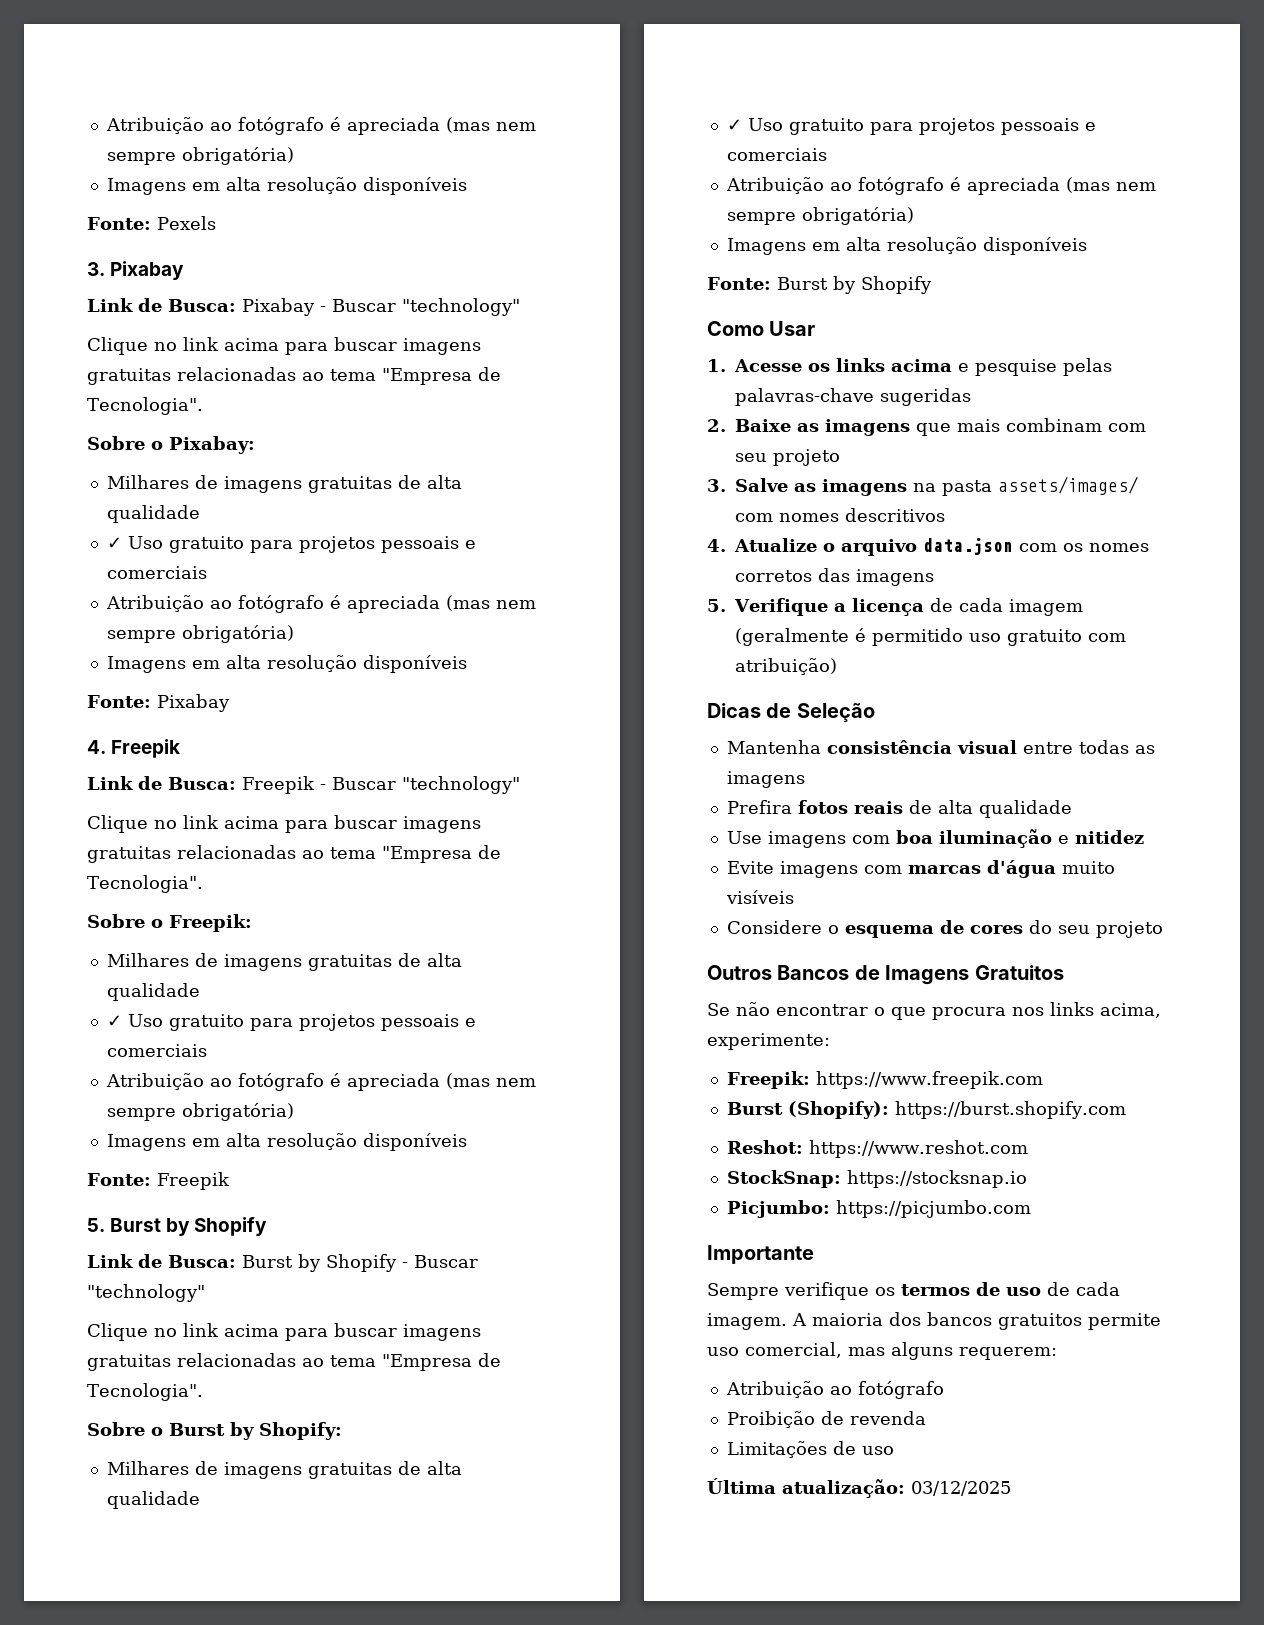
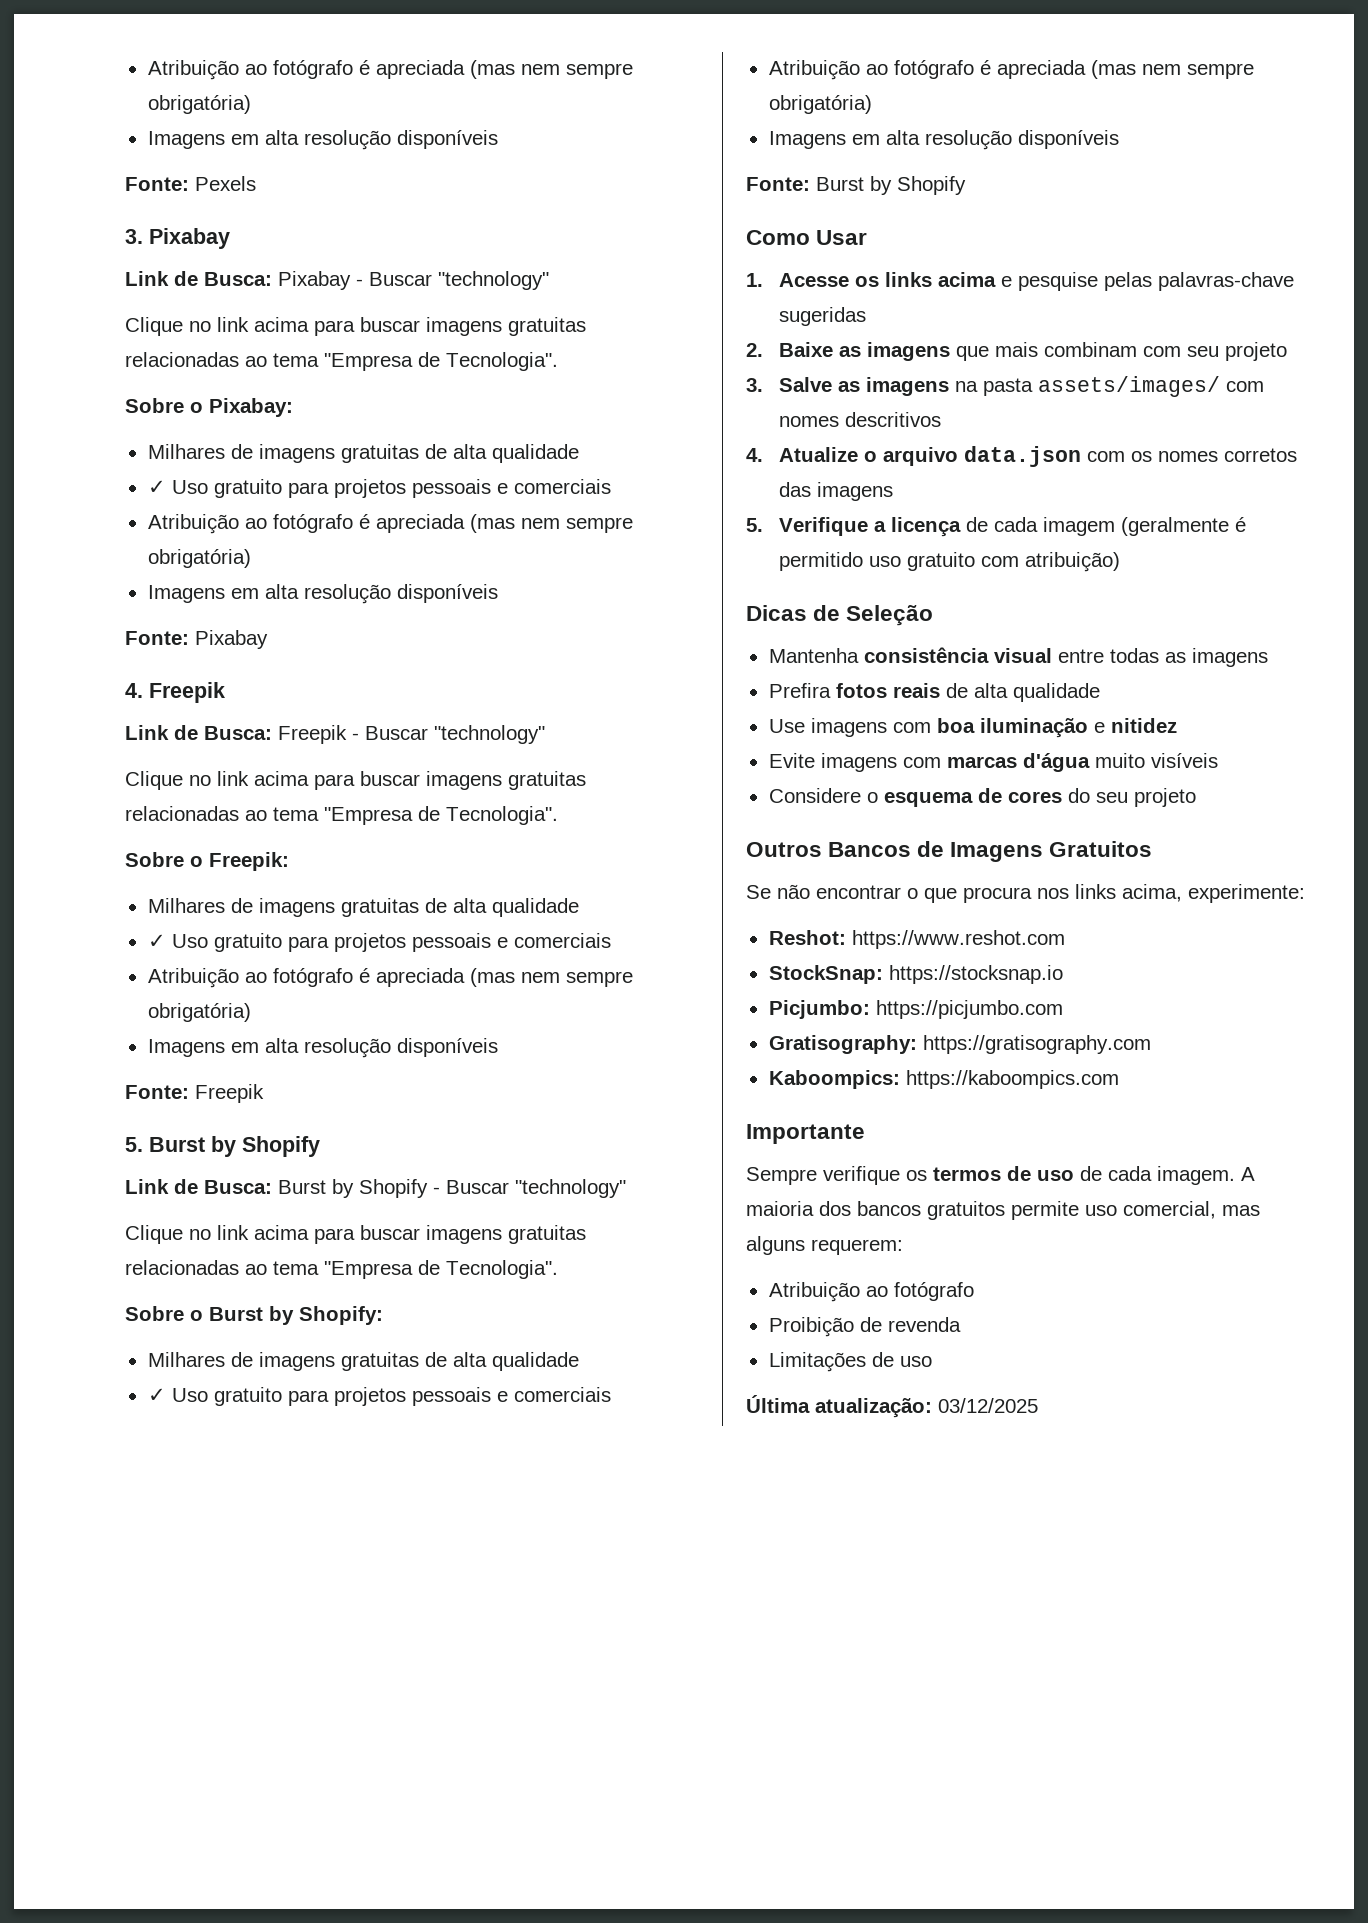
- Freepik: https://www.freepik.com
- Burst (Shopify): https://burst.shopify.com
+ Gratisography: https://gratisography.com
+ Kaboompics: https://kaboompics.com

